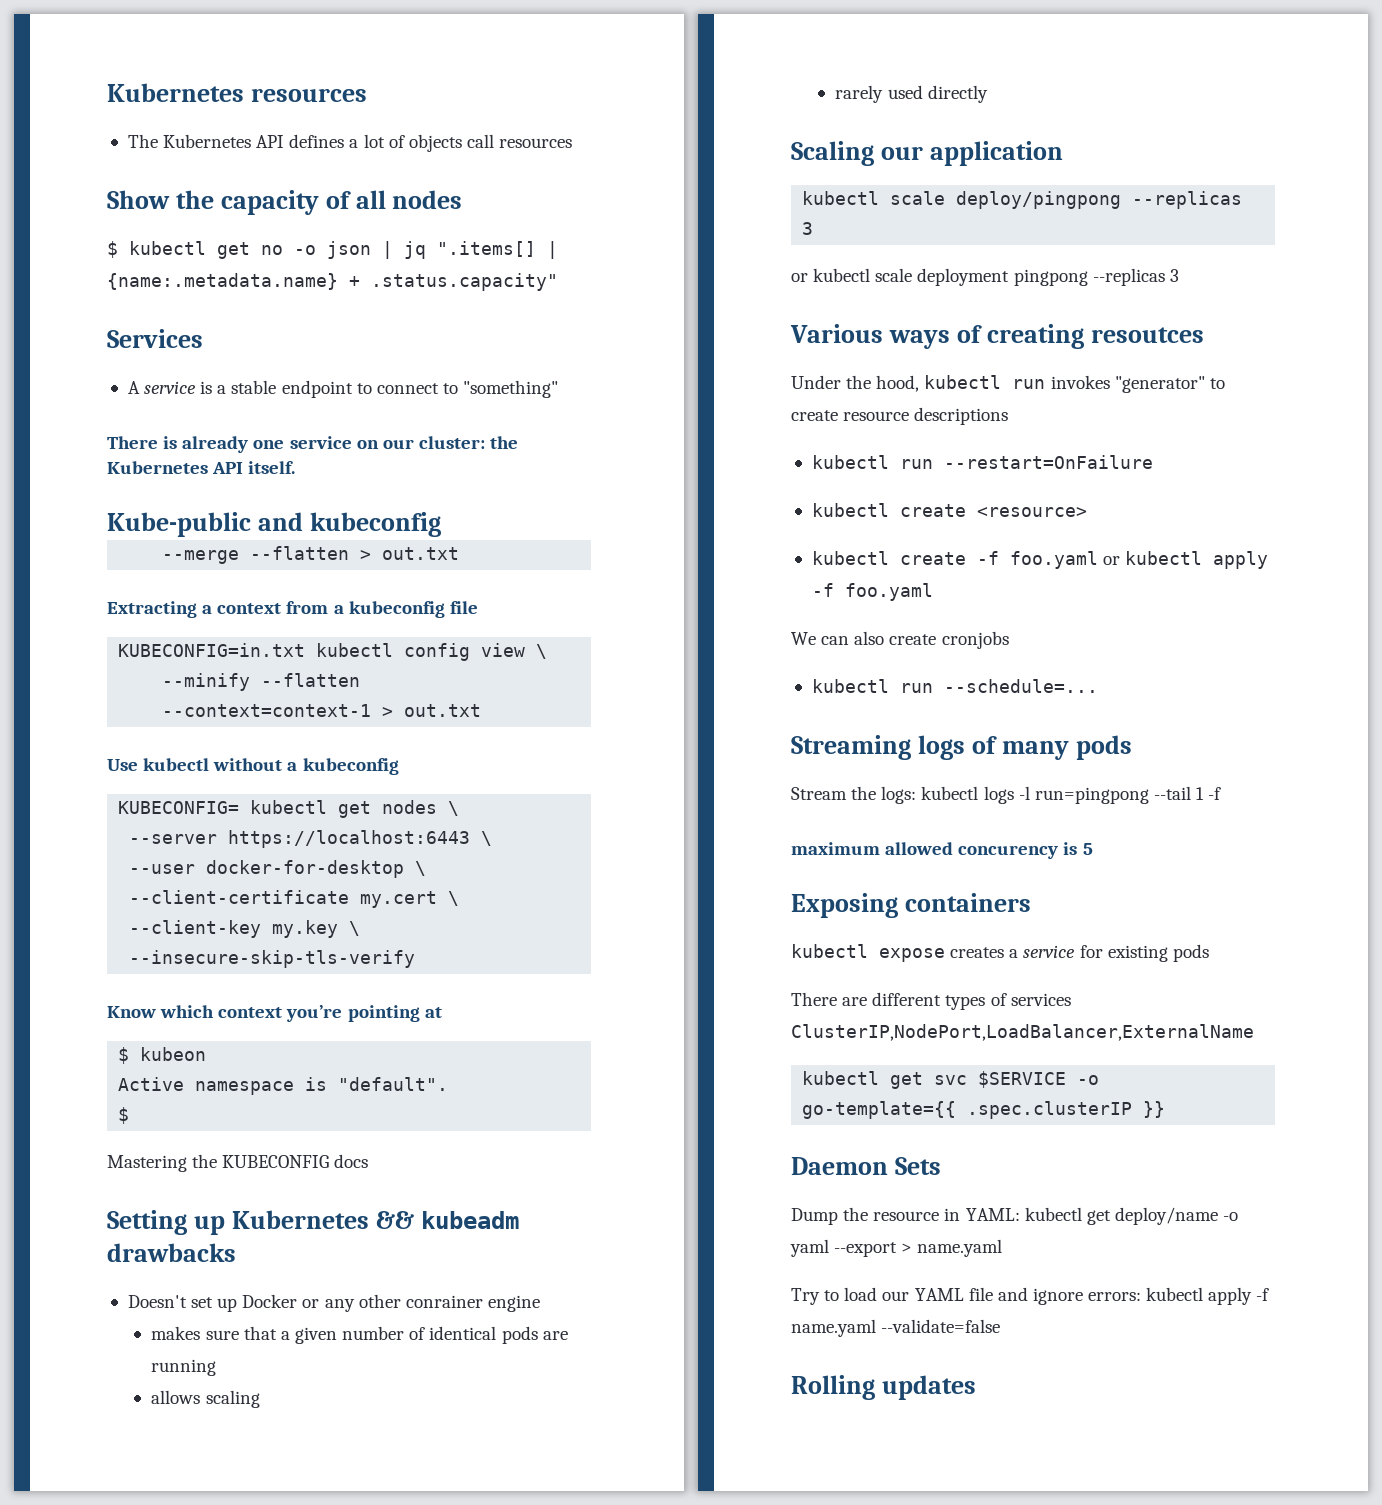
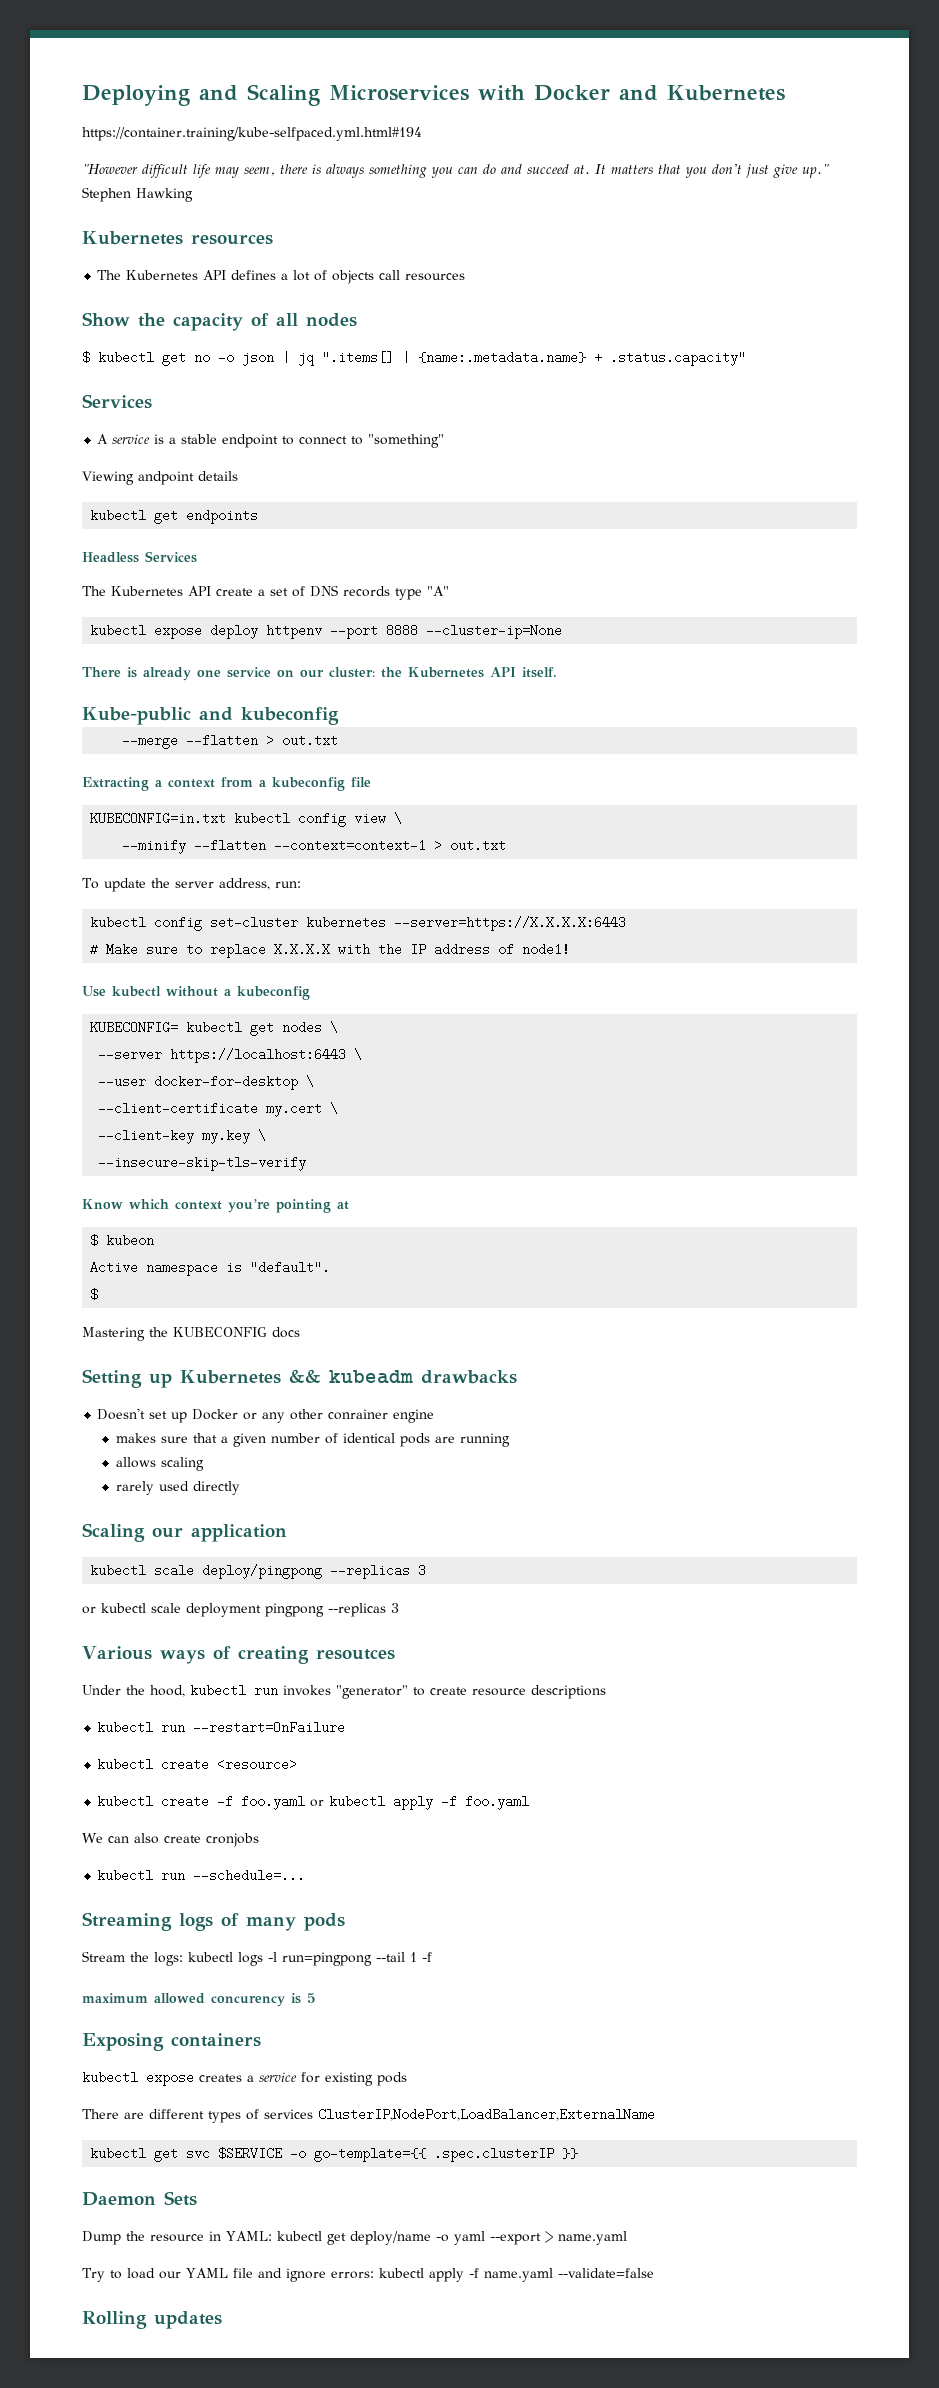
+ Deploying and Scaling Microservices with Docker and Kubernetes
+ https://container.training/kube-selfpaced.yml.html#194
+ "However difficult life may seem, there is always something you can do and succeed at. It matters that you don't just give up." Stephen Hawking
+ Viewing andpoint details
+ kubectl get endpoints
+ Headless Services
+ The Kubernetes API create a set of DNS records type "A"
+ kubectl expose deploy httpenv --port 8888 --cluster-ip=None
+ To update the server address, run:
+ kubectl config set-cluster kubernetes --server=https://X.X.X.X:6443
+ # Make sure to replace X.X.X.X with the IP address of node1!

